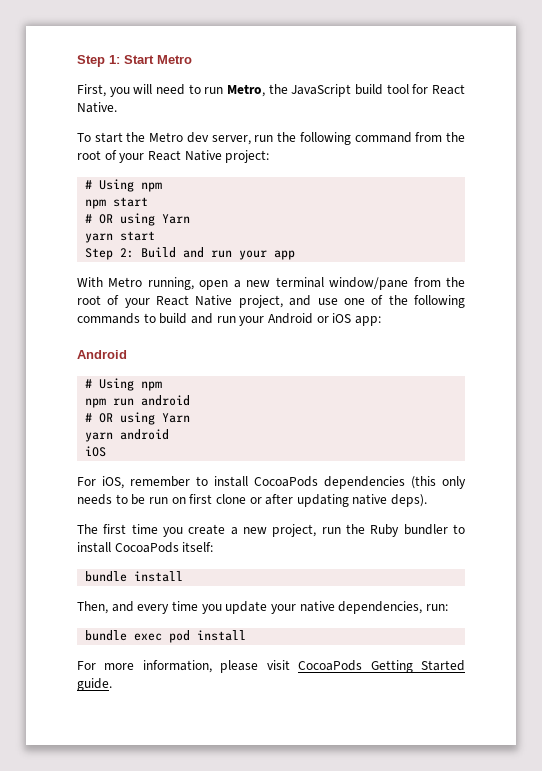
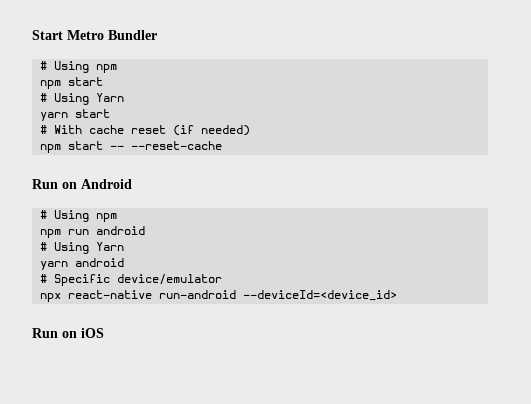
- Step 1: Start Metro
- First, you will need to run Metro, the JavaScript build tool for React Native.
- To start the Metro dev server, run the following command from the root of your React Native project:
+ Start Metro Bundler
  # Using npm
  npm start
- # OR using Yarn
+ # Using Yarn
- Step 2: Build and run your app
- With Metro running, open a new terminal window/pane from the root of your React Native project, and use one of the following commands to build and run your Android or iOS app:
- Android
+ # With cache reset (if needed)
+ npm start -- --reset-cache
+ Run on Android
  npm run android
- # OR using Yarn
+ # Using Yarn
  yarn android
- iOS
- For iOS, remember to install CocoaPods dependencies (this only needs to be run on first clone or after updating native deps).
- The first time you create a new project, run the Ruby bundler to install CocoaPods itself:
- bundle install
- Then, and every time you update your native dependencies, run:
- bundle exec pod install
- For more information, please visit CocoaPods Getting Started guide.
+ # Specific device/emulator
+ npx react-native run-android --deviceId=<device_id>
+ Run on iOS

